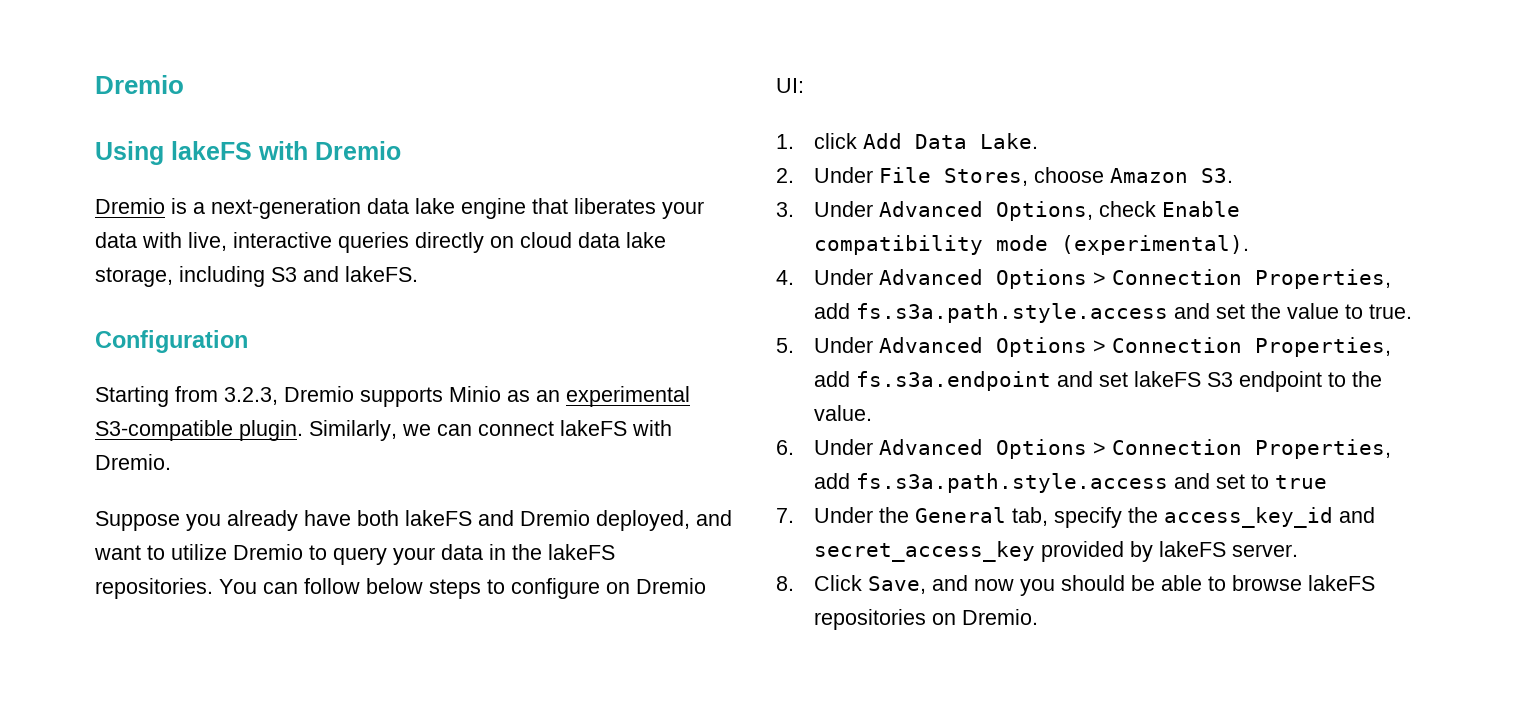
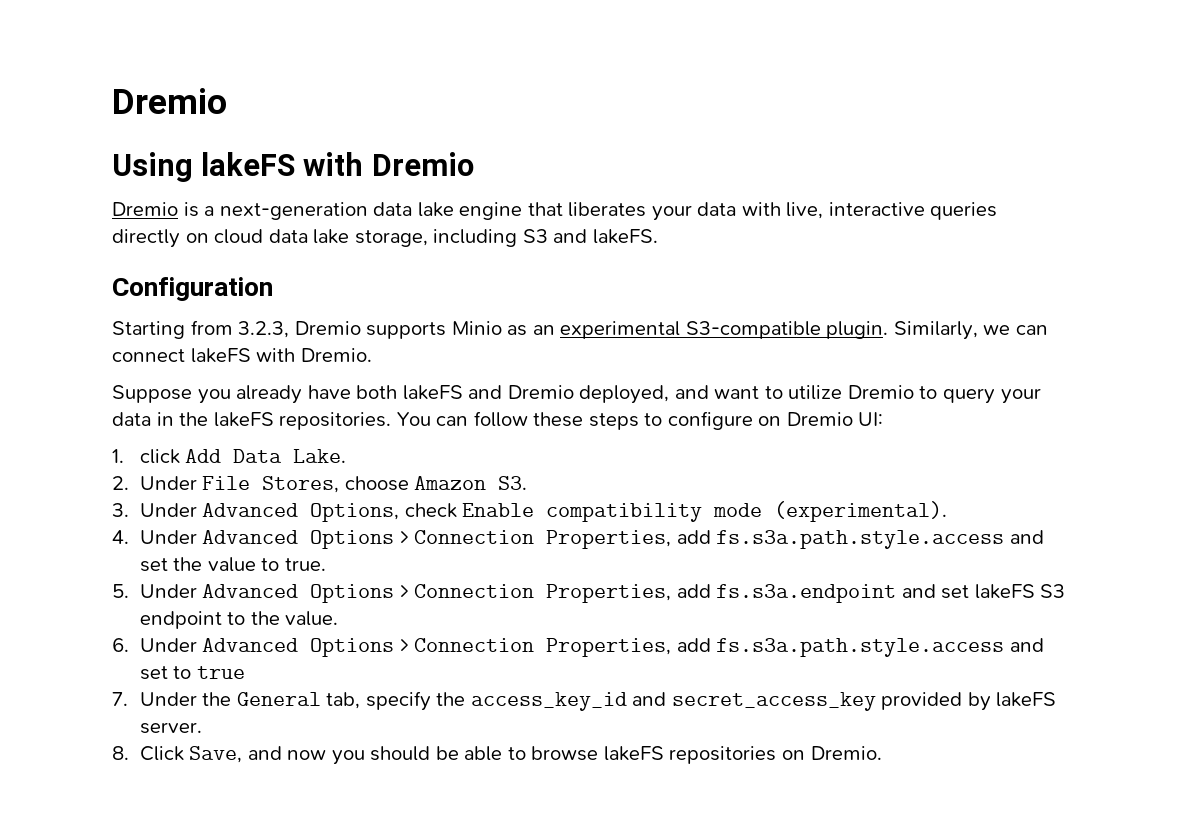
- You can follow below steps to configure on Dremio UI:
+ You can follow these steps to configure on Dremio UI:

